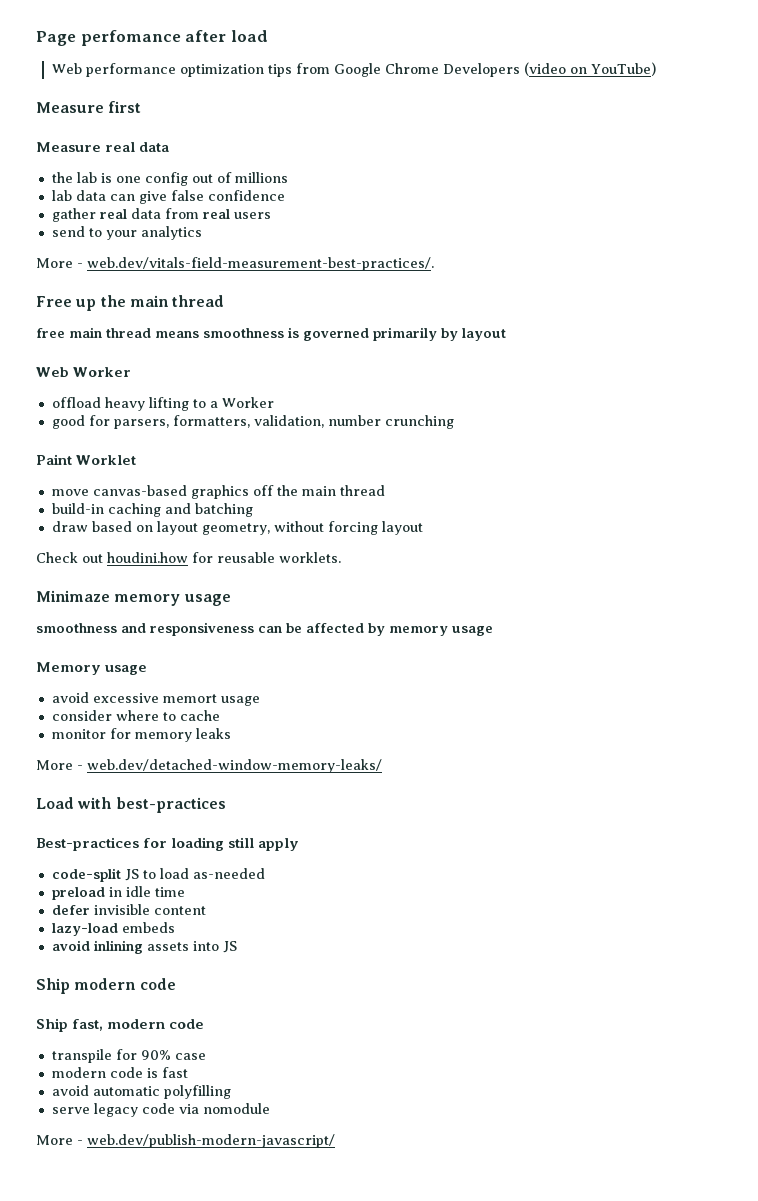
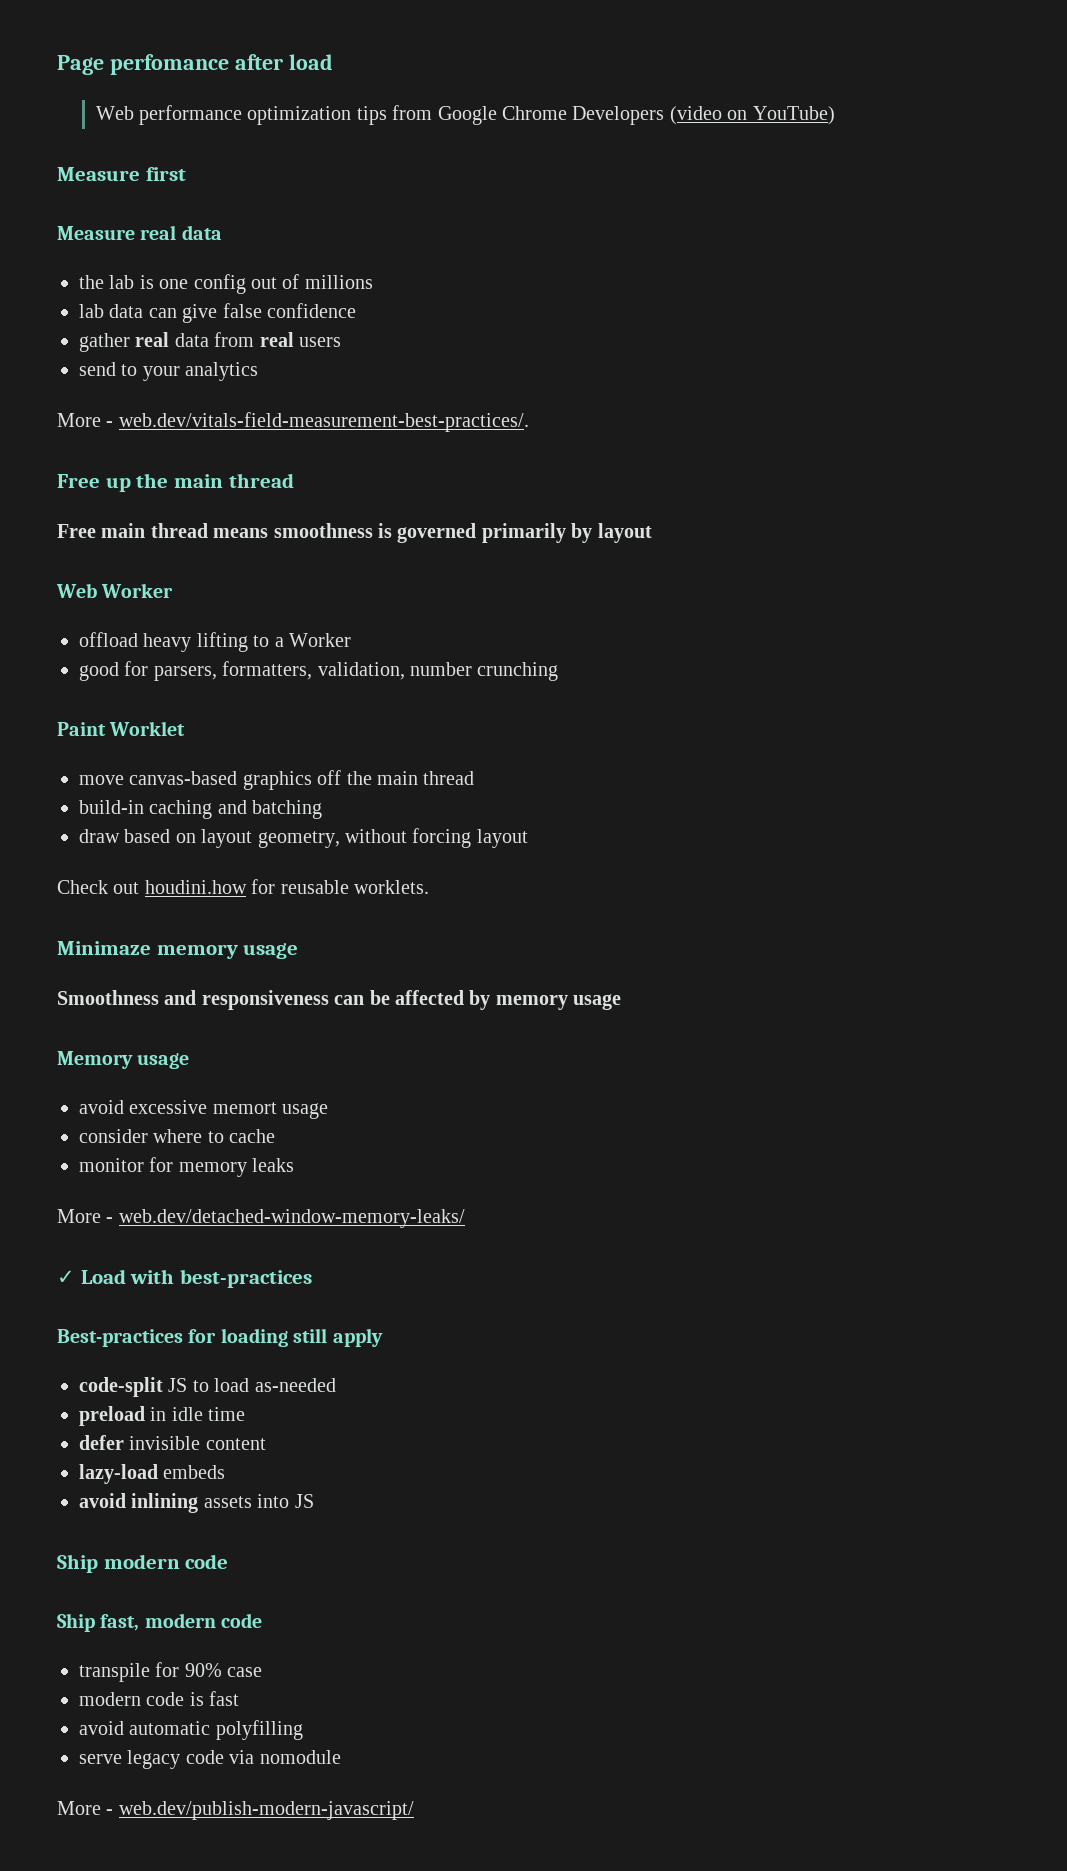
- free main thread means smoothness is governed primarily by layout
+ Free main thread means smoothness is governed primarily by layout
- smoothness and responsiveness can be affected by memory usage
+ Smoothness and responsiveness can be affected by memory usage
- Load with best-practices
+ ✓ Load with best-practices

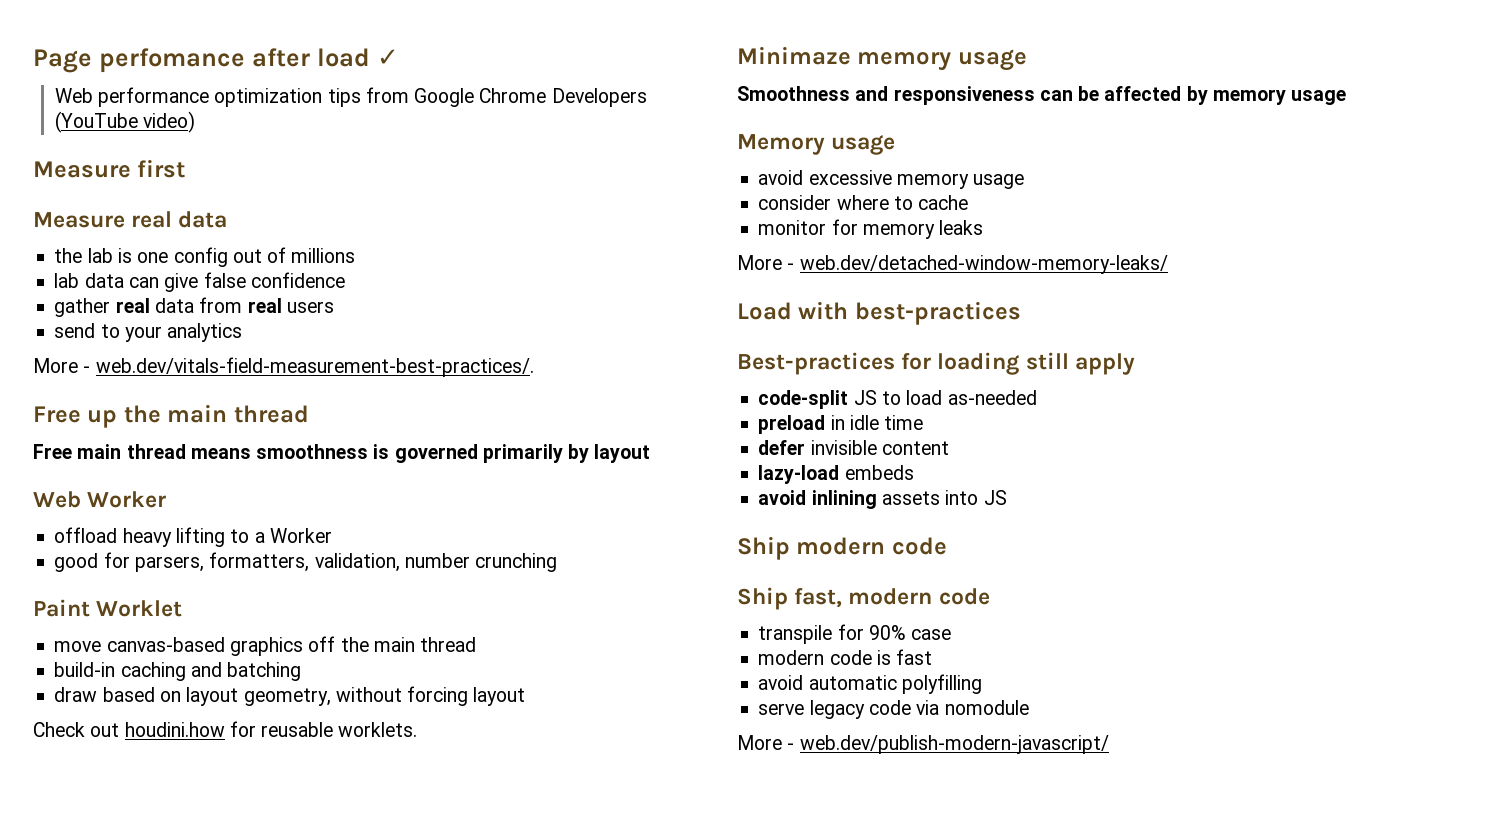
- Page perfomance after load
+ Page perfomance after load ✓
- Web performance optimization tips from Google Chrome Developers (video on YouTube)
+ Web performance optimization tips from Google Chrome Developers (YouTube video)
- avoid excessive memort usage
+ avoid excessive memory usage
- ✓ Load with best-practices
+ Load with best-practices

